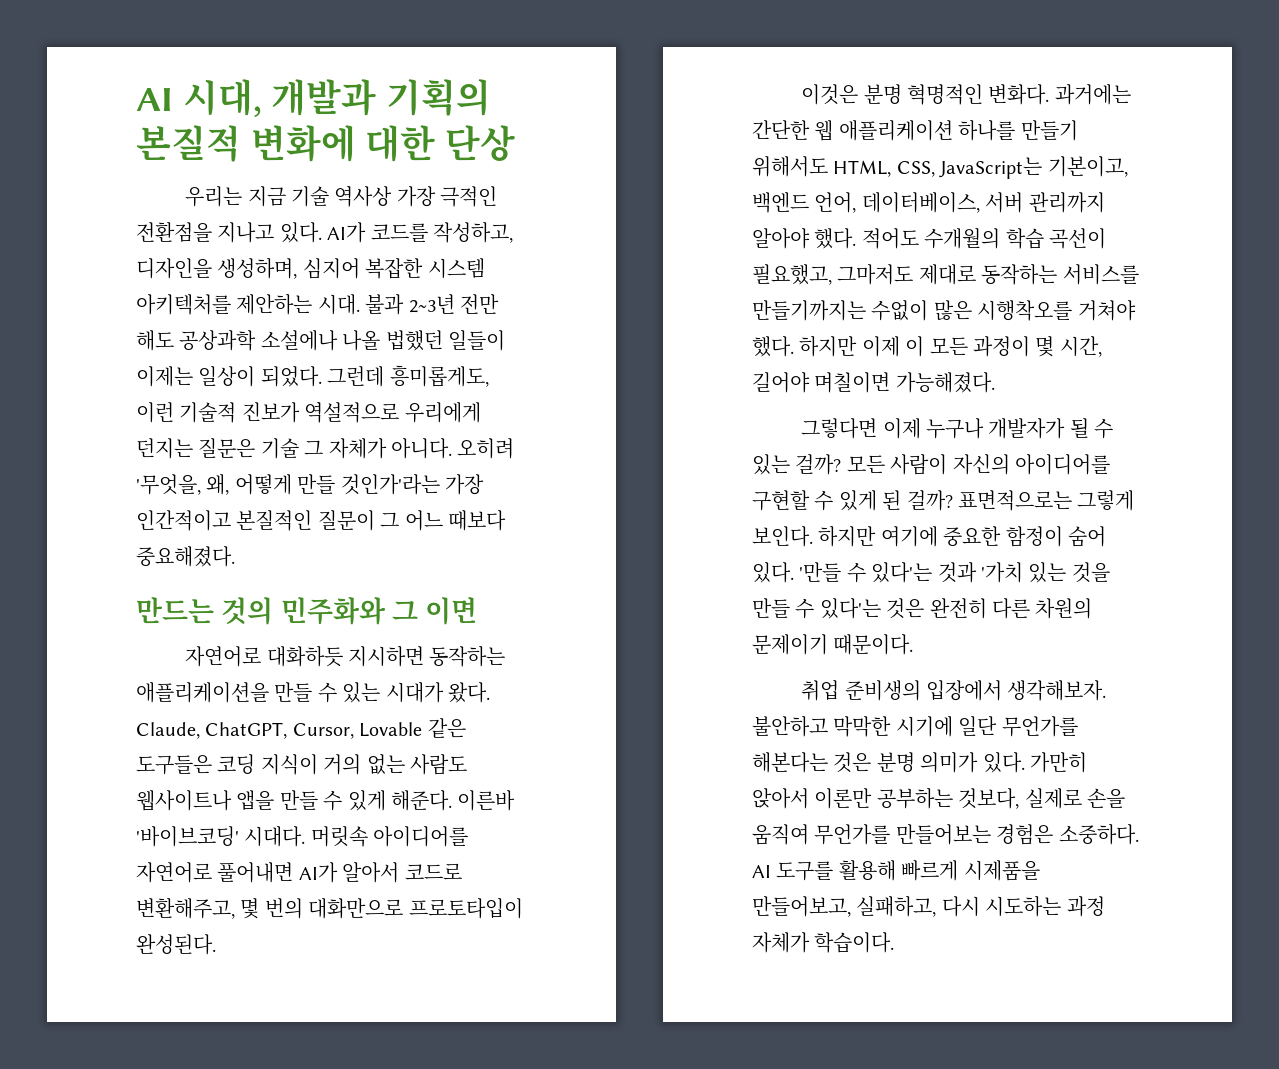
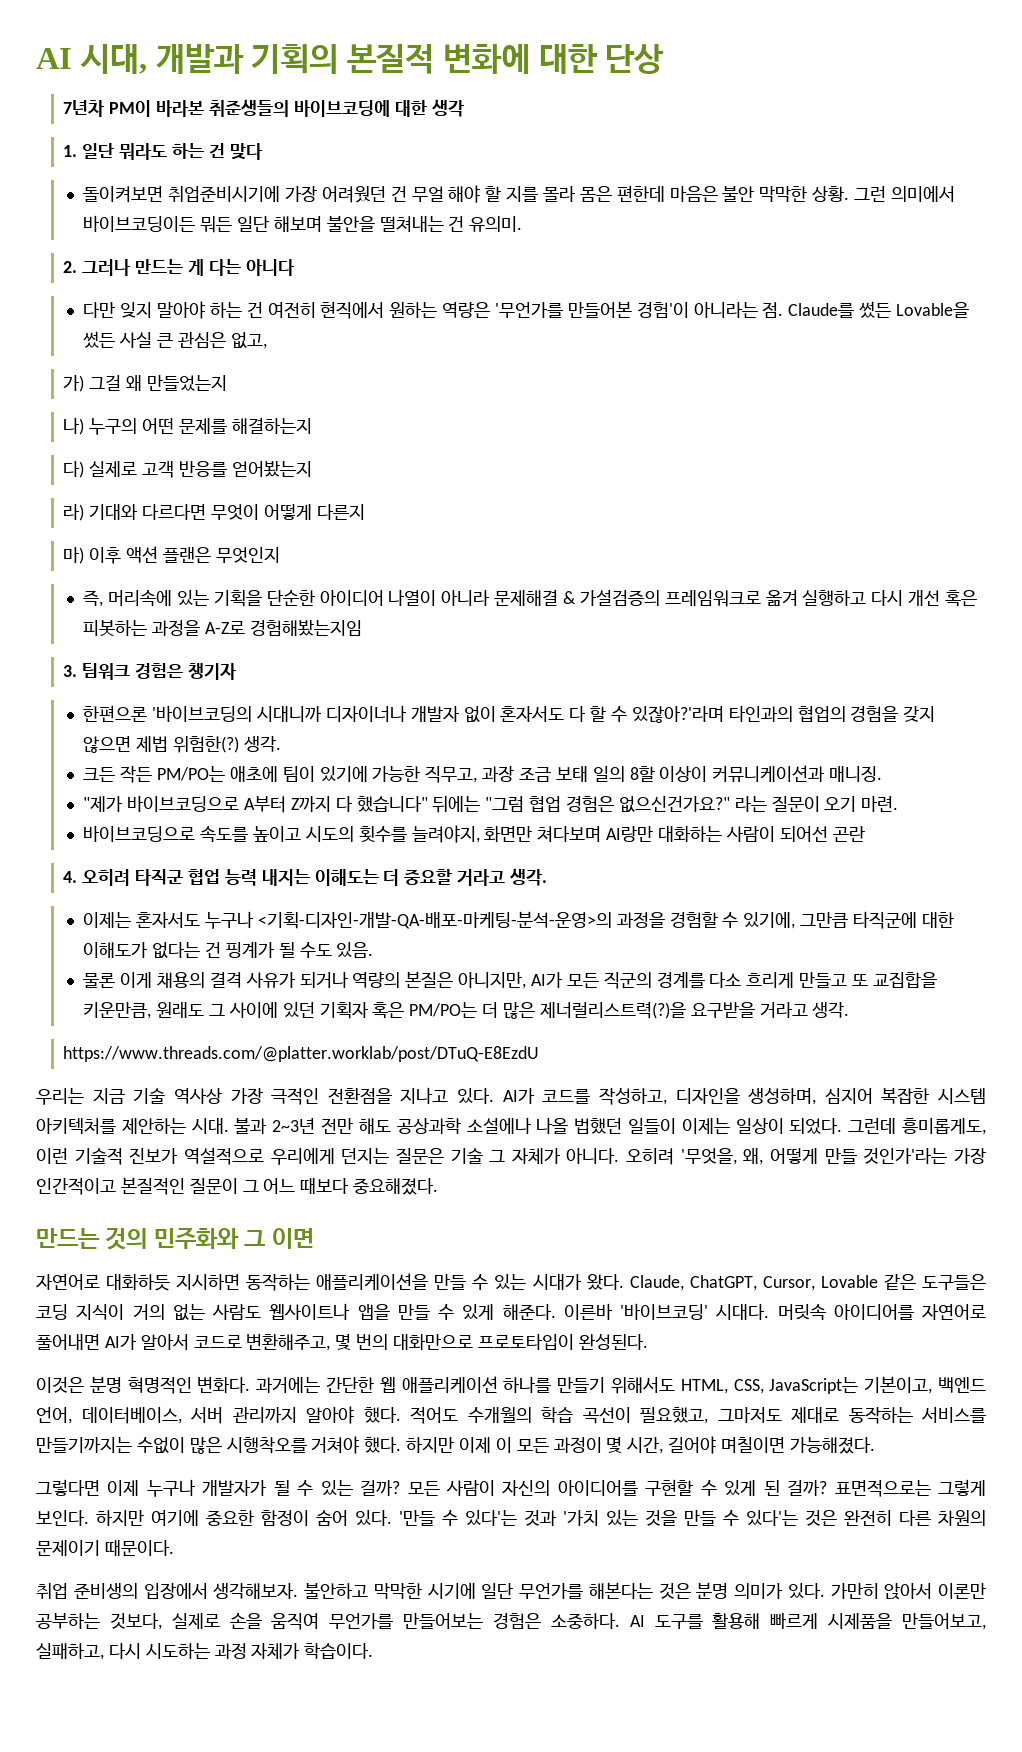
+ 7년차 PM이 바라본 취준생들의 바이브코딩에 대한 생각
+ 1. 일단 뭐라도 하는 건 맞다
+ 돌이켜보면 취업준비시기에 가장 어려웠던 건 무얼 해야 할 지를 몰라 몸은 편한데 마음은 불안 막막한 상황. 그런 의미에서 바이브코딩이든 뭐든 일단 해보며 불안을 떨쳐내는 건 유의미.
+ 2. 그러나 만드는 게 다는 아니다
+ 다만 잊지 말아야 하는 건 여전히 현직에서 원하는 역량은 '무언가를 만들어본 경험'이 아니라는 점. Claude를 썼든 Lovable을 썼든 사실 큰 관심은 없고,
+ 가) 그걸 왜 만들었는지
+ 나) 누구의 어떤 문제를 해결하는지
+ 다) 실제로 고객 반응를 얻어봤는지
+ 라) 기대와 다르다면 무엇이 어떻게 다른지
+ 마) 이후 액션 플랜은 무엇인지
+ 즉, 머리속에 있는 기획을 단순한 아이디어 나열이 아니라 문제해결 & 가설검증의 프레임워크로 옮겨 실행하고 다시 개선 혹은 피봇하는 과정을 A-Z로 경험해봤는지임
+ 3. 팀워크 경험은 챙기자
+ 한편으론 '바이브코딩의 시대니까 디자이너나 개발자 없이 혼자서도 다 할 수 있잖아?'라며 타인과의 협업의 경험을 갖지 않으면 제법 위험한(?) 생각.
+ 크든 작든 PM/PO는 애초에 팀이 있기에 가능한 직무고, 과장 조금 보태 일의 8할 이상이 커뮤니케이션과 매니징.
+ "제가 바이브코딩으로 A부터 Z까지 다 했습니다" 뒤에는 "그럼 협업 경험은 없으신건가요?" 라는 질문이 오기 마련.
+ 바이브코딩으로 속도를 높이고 시도의 횟수를 늘려야지, 화면만 쳐다보며 AI랑만 대화하는 사람이 되어선 곤란
+ 4. 오히려 타직군 협업 능력 내지는 이해도는 더 중요할 거라고 생각.
+ 이제는 혼자서도 누구나 <기획-디자인-개발-QA-배포-마케팅-분석-운영>의 과정을 경험할 수 있기에, 그만큼 타직군에 대한 이해도가 없다는 건 핑계가 될 수도 있음.
+ 물론 이게 채용의 결격 사유가 되거나 역량의 본질은 아니지만, AI가 모든 직군의 경계를 다소 흐리게 만들고 또 교집합을 키운만큼, 원래도 그 사이에 있던 기획자 혹은 PM/PO는 더 많은 제너럴리스트력(?)을 요구받을 거라고 생각.
+ https://www.threads.com/@platter.worklab/post/DTuQ-E8EzdU

